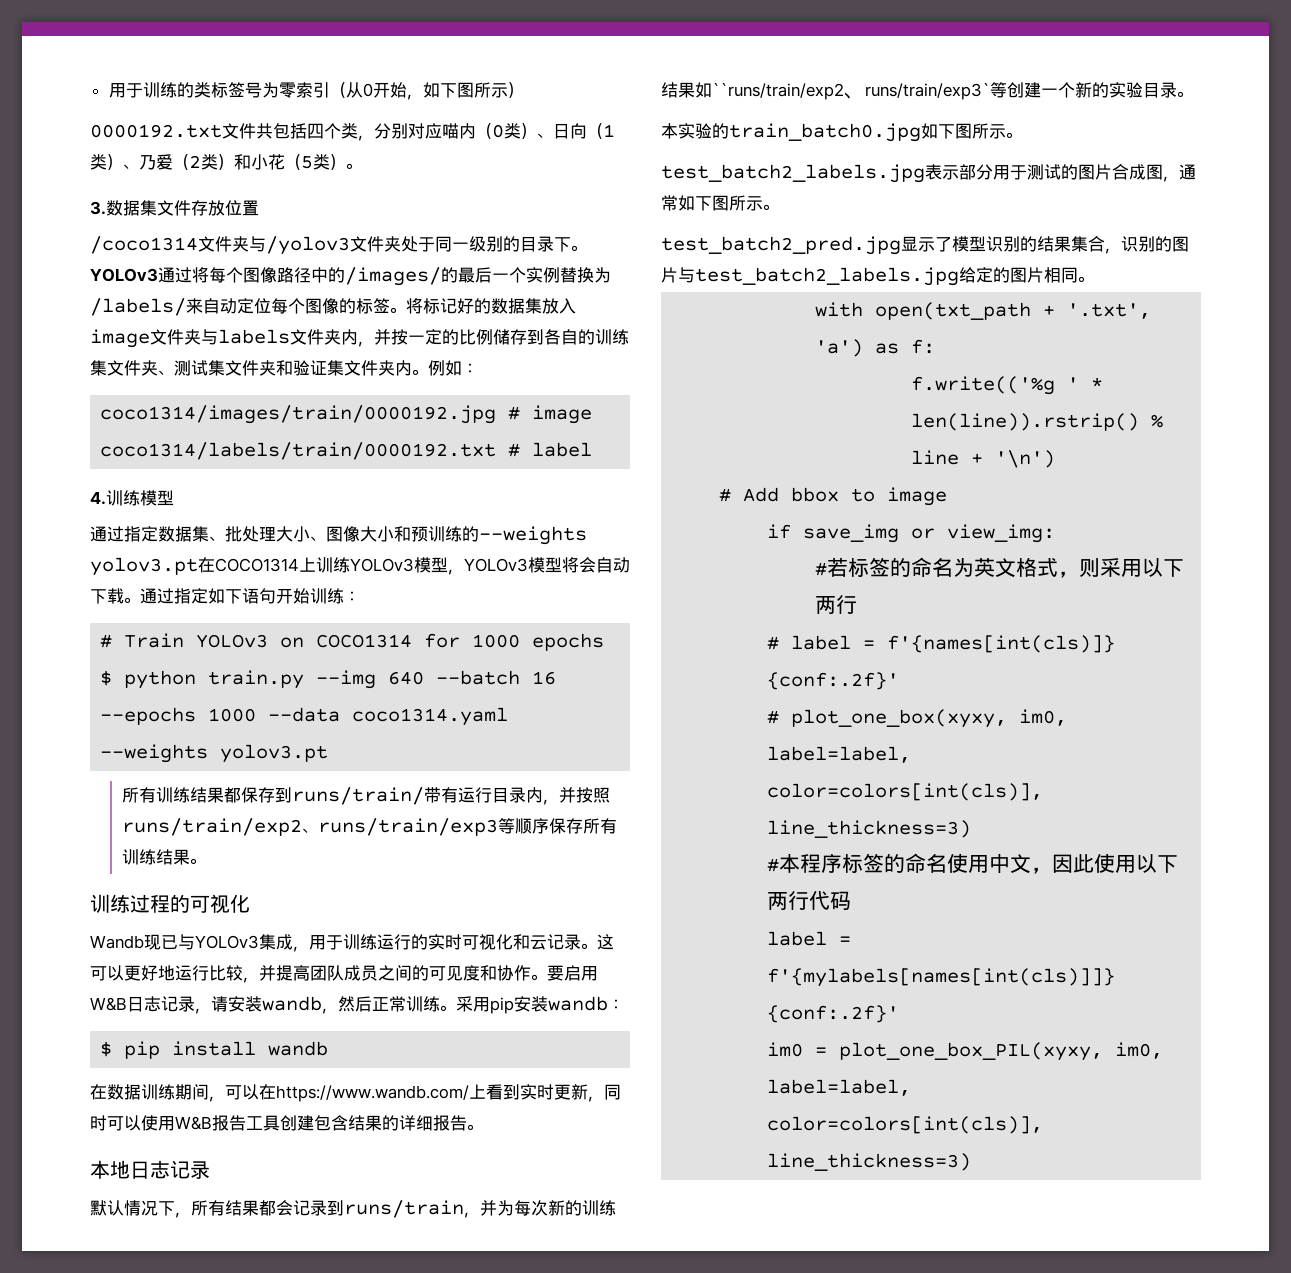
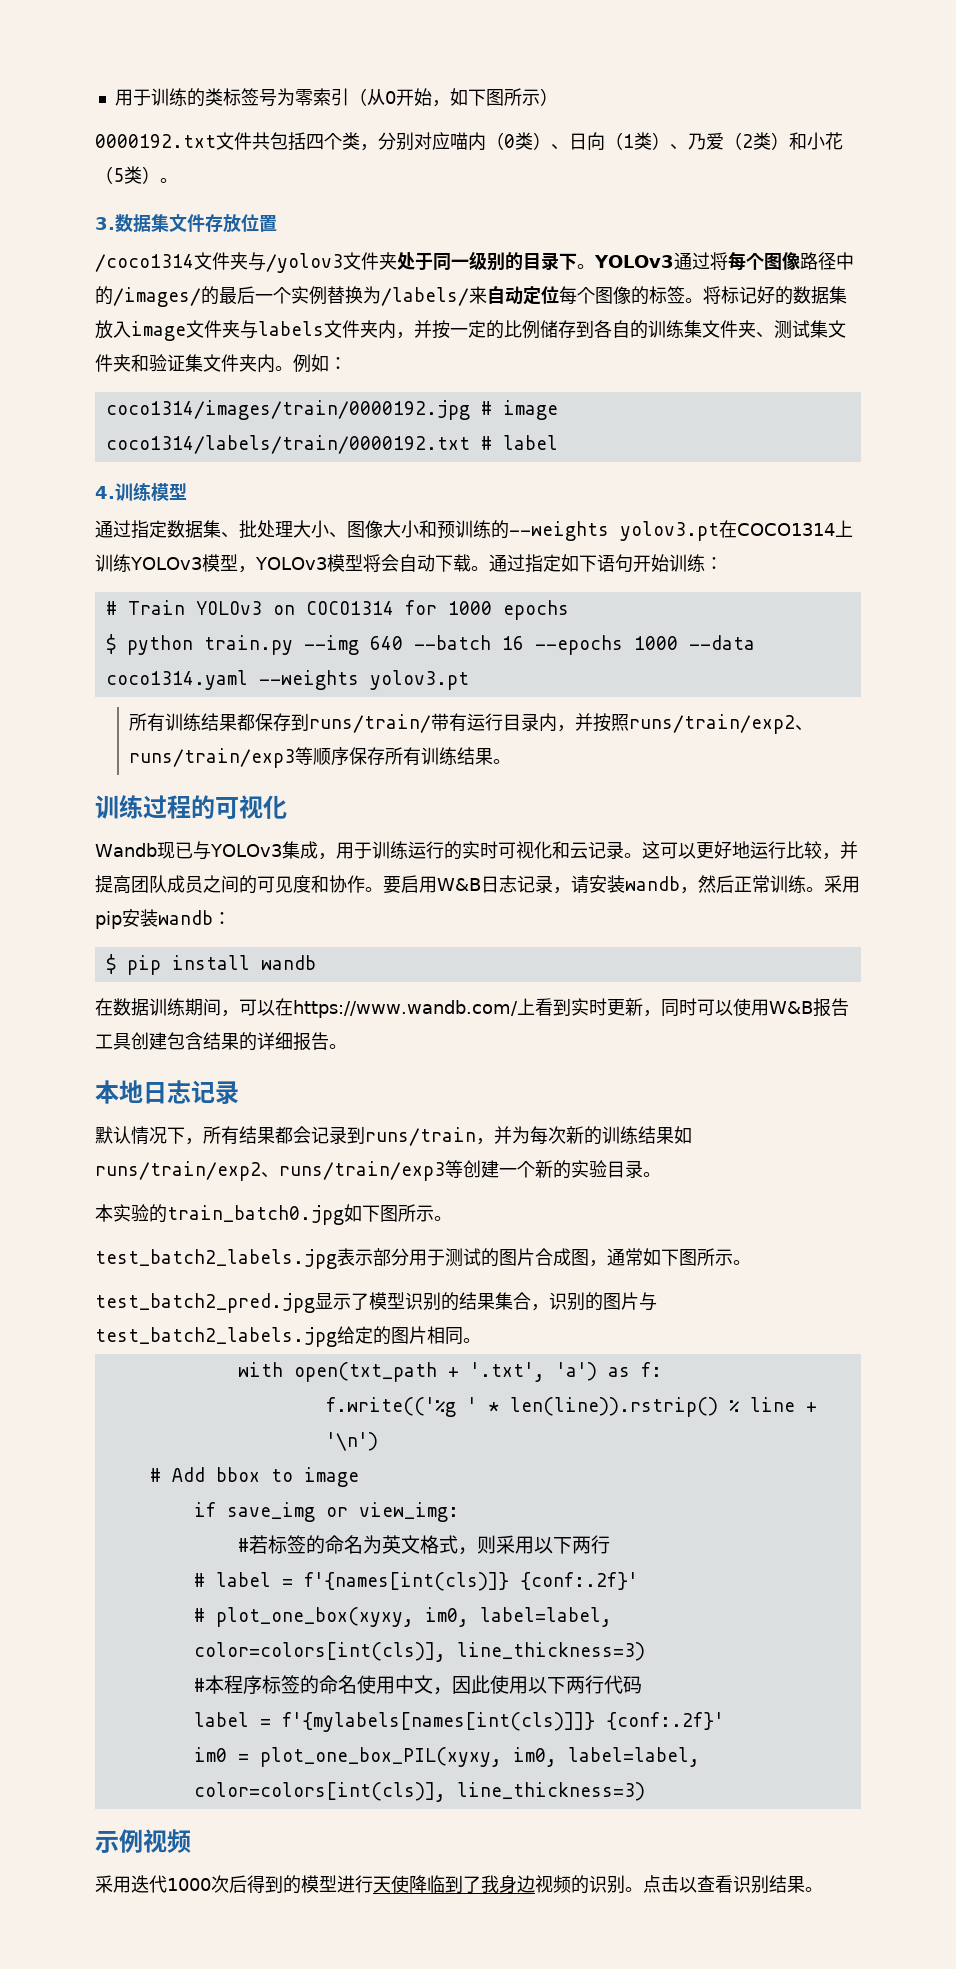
- 默认情况下，所有结果都会记录到runs/train，并为每次新的训练结果如``runs/train/exp2、runs/train/exp3`等创建一个新的实验目录。
+ 默认情况下，所有结果都会记录到runs/train，并为每次新的训练结果如runs/train/exp2、runs/train/exp3等创建一个新的实验目录。
+ 示例视频
+ 采用迭代1000次后得到的模型进行天使降临到了我身边视频的识别。点击以查看识别结果。

